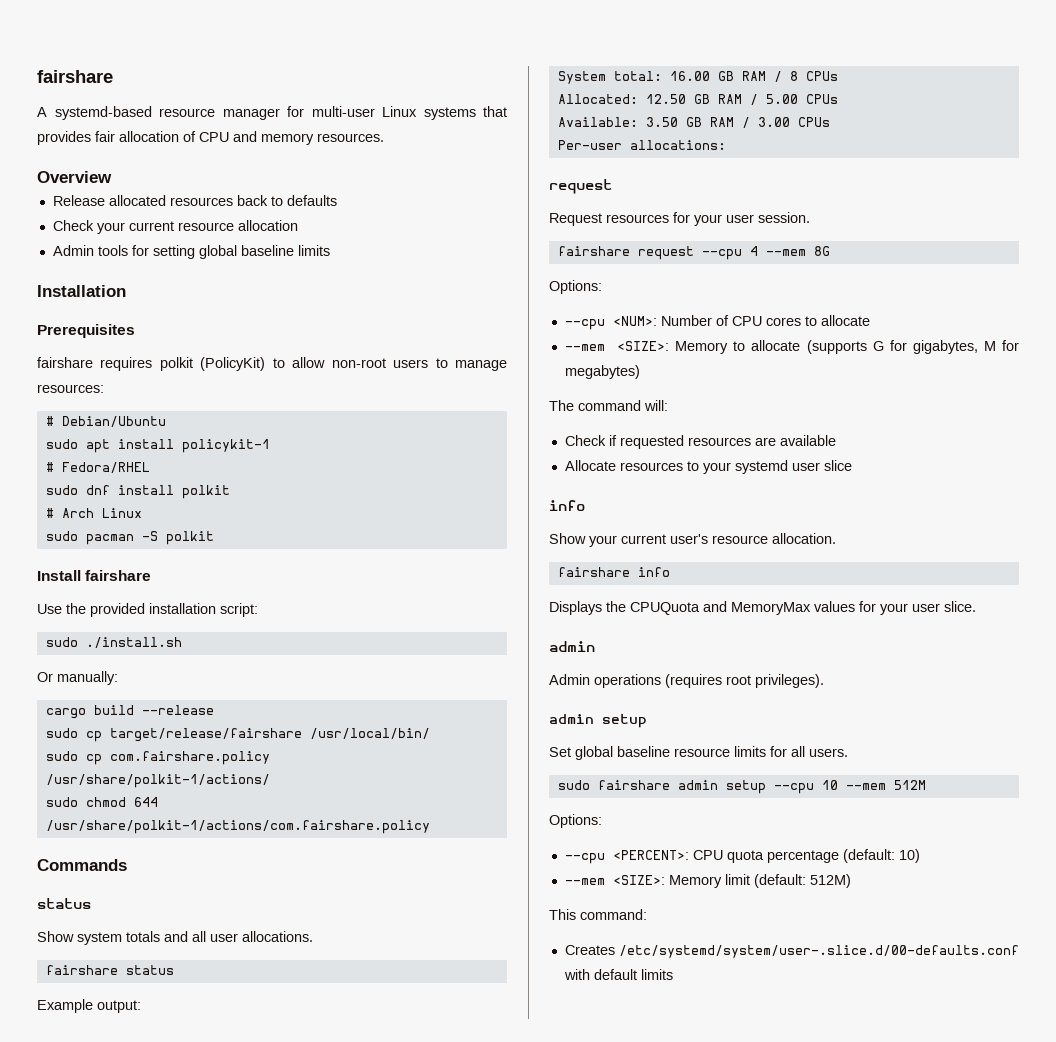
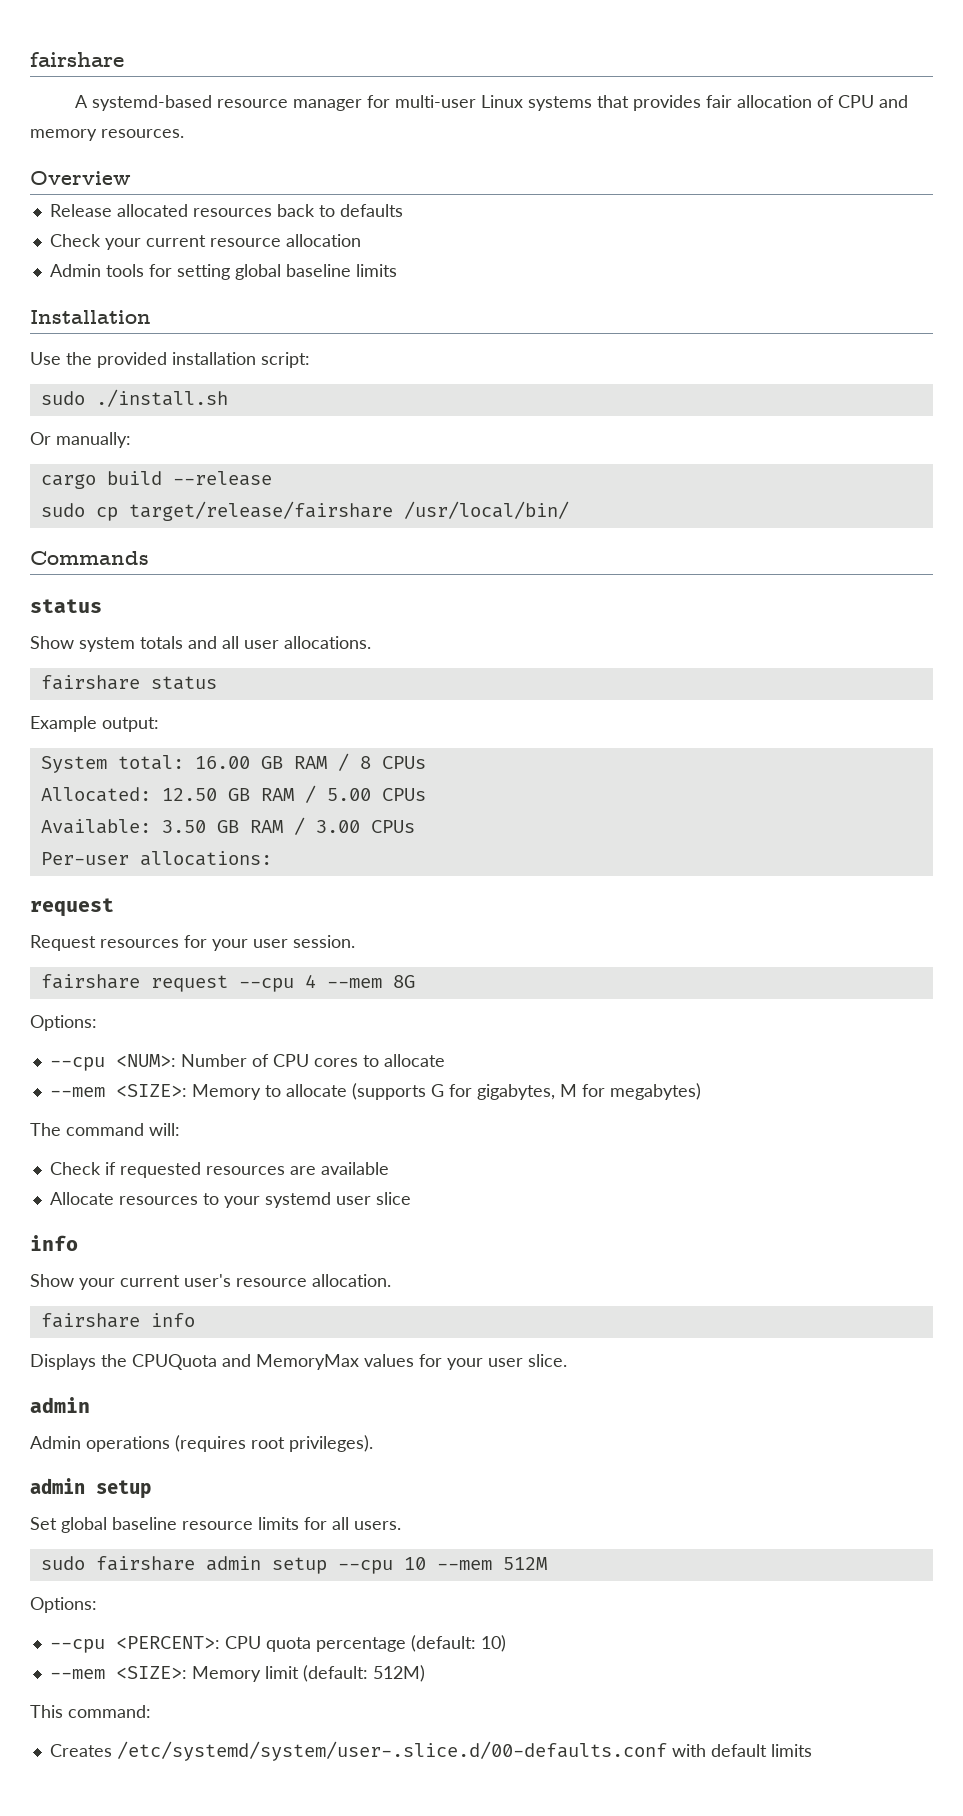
- Prerequisites
- fairshare requires polkit (PolicyKit) to allow non-root users to manage resources:
- # Debian/Ubuntu
- sudo apt install policykit-1
- # Fedora/RHEL
- sudo dnf install polkit
- # Arch Linux
- sudo pacman -S polkit
- Install fairshare
- sudo cp com.fairshare.policy /usr/share/polkit-1/actions/
- sudo chmod 644 /usr/share/polkit-1/actions/com.fairshare.policy

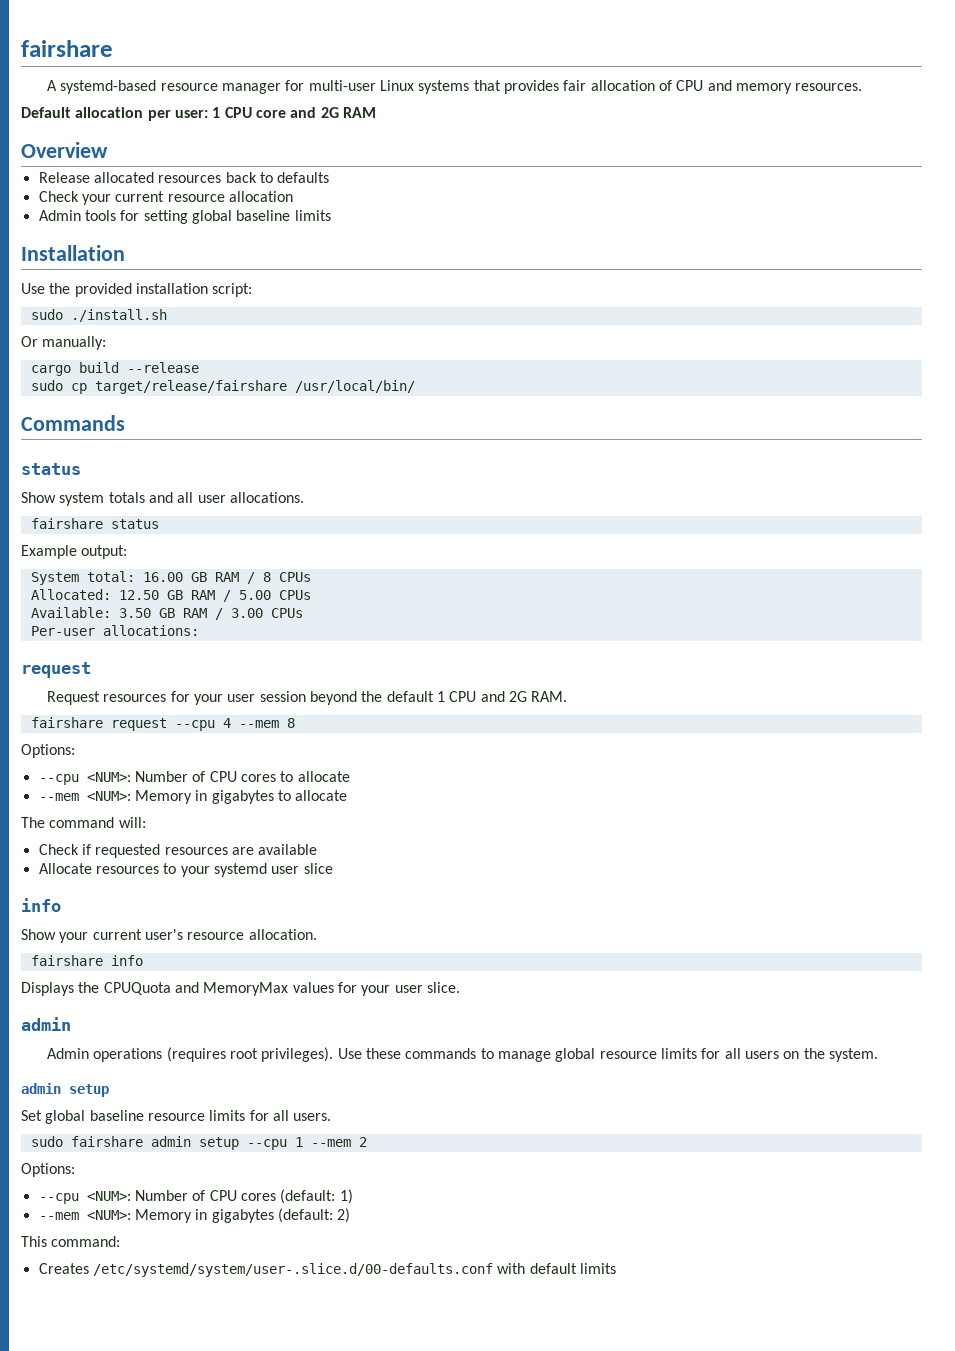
+ Default allocation per user: 1 CPU core and 2G RAM
- Request resources for your user session.
+ Request resources for your user session beyond the default 1 CPU and 2G RAM.
- fairshare request --cpu 4 --mem 8G
+ fairshare request --cpu 4 --mem 8
- --mem <SIZE>: Memory to allocate (supports G for gigabytes, M for megabytes)
+ --mem <NUM>: Memory in gigabytes to allocate
+ Use these commands to manage global resource limits for all users on the system.
- sudo fairshare admin setup --cpu 10 --mem 512M
+ sudo fairshare admin setup --cpu 1 --mem 2
  Options:
- --cpu <PERCENT>: CPU quota percentage (default: 10)
- --mem <SIZE>: Memory limit (default: 512M)
+ --cpu <NUM>: Number of CPU cores (default: 1)
+ --mem <NUM>: Memory in gigabytes (default: 2)

